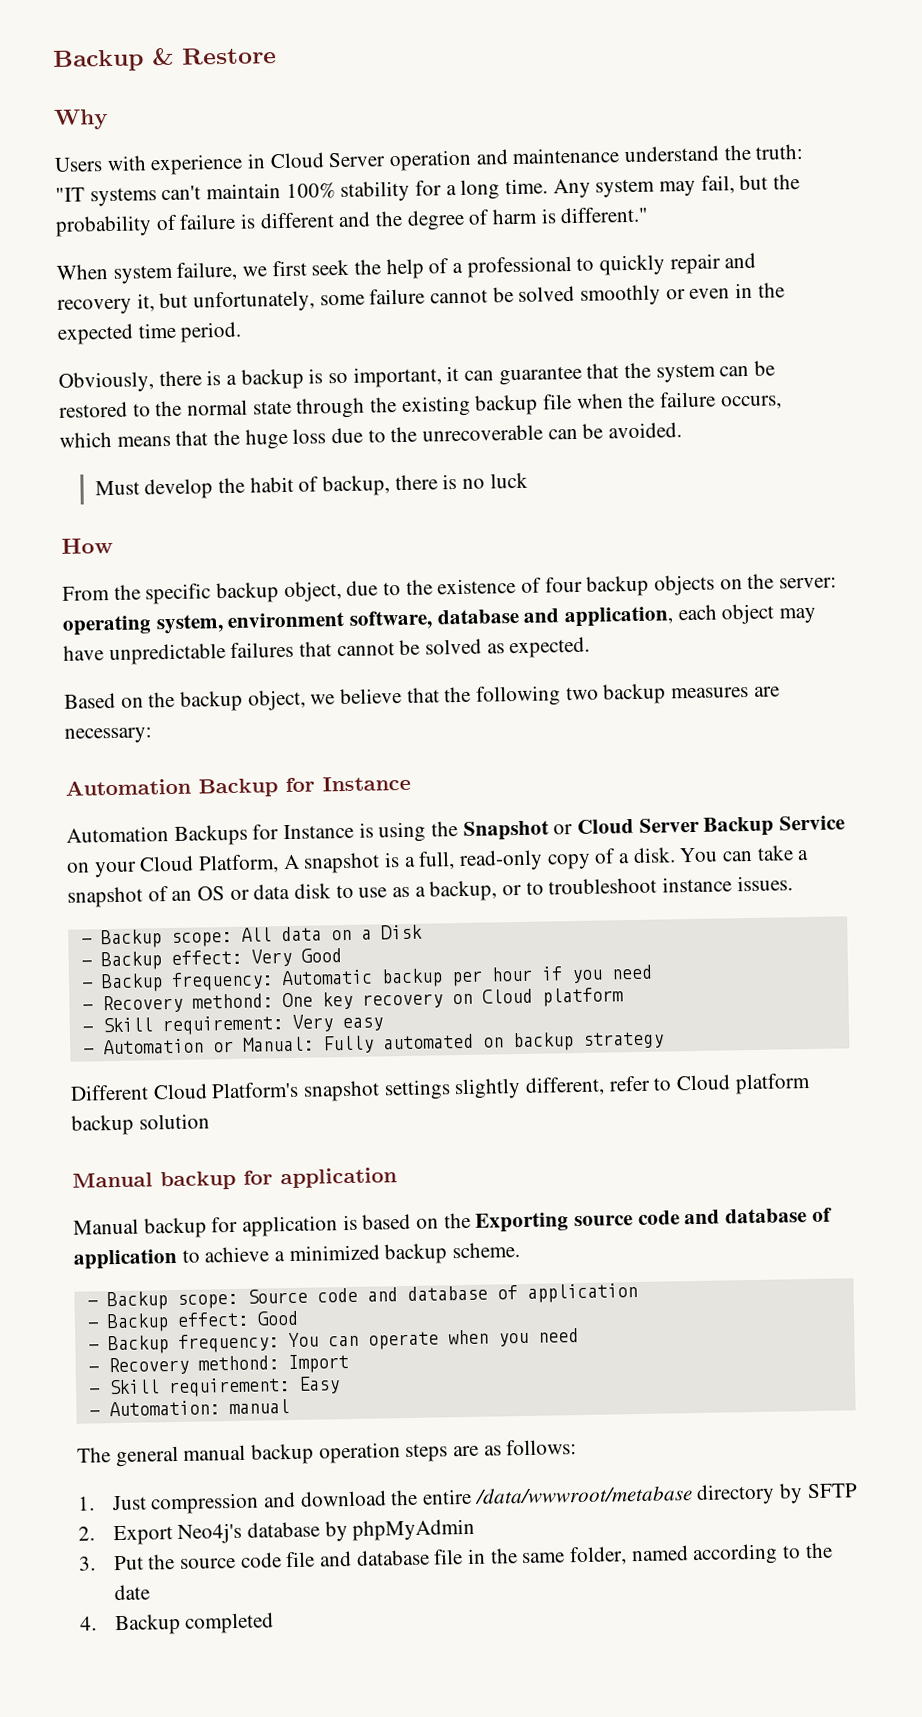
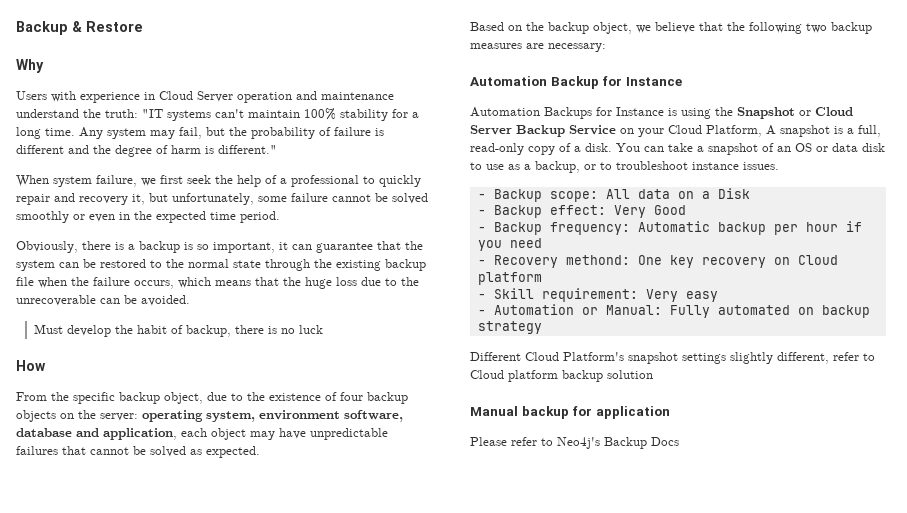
- Manual backup for application is based on the Exporting source code and database of application to achieve a minimized backup scheme.
- - Backup scope: Source code and database of application
- - Backup effect: Good
- - Backup frequency: You can operate when you need
- - Recovery methond: Import
- - Skill requirement: Easy
- - Automation: manual
- The general manual backup operation steps are as follows:
- 1. Just compression and download the entire /data/wwwroot/metabase directory by SFTP
- 2. Export Neo4j's database by phpMyAdmin
- 3. Put the source code file and database file in the same folder, named according to the date
- 4. Backup completed
+ Please refer to Neo4j's Backup Docs

